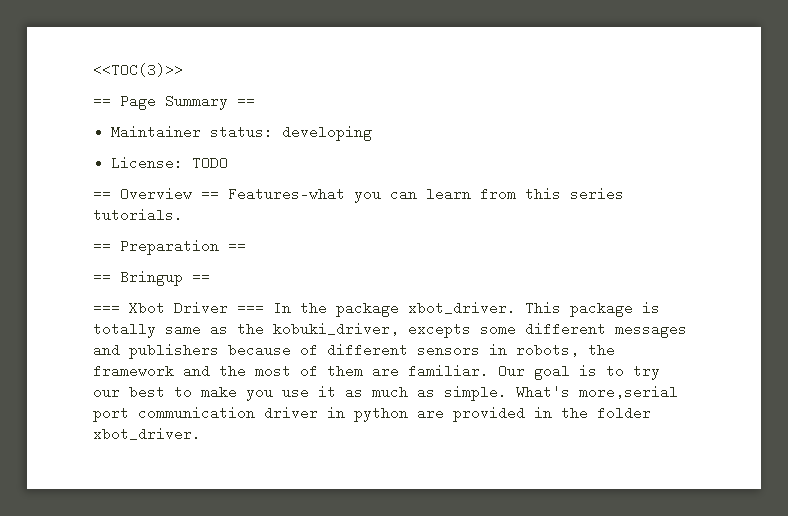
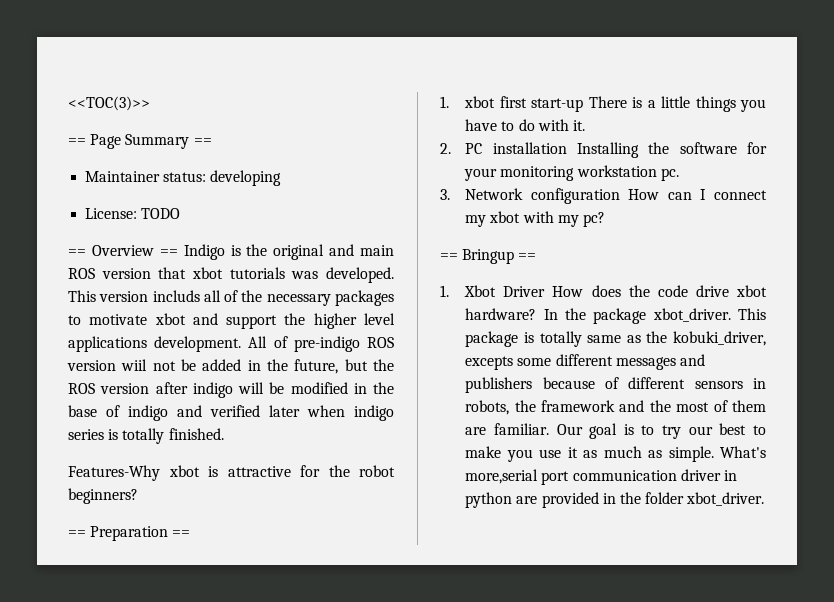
- == Overview == Features-what you can learn from this series tutorials.
+ == Overview == Indigo is the original and main ROS version that xbot tutorials was developed. This version includs all of the necessary packages to motivate xbot and support the higher level applications development. All of pre-indigo ROS version wiil not be added in the future, but the ROS version after indigo will be modified in the base of indigo and verified later when indigo series is totally finished.
+ Features-Why xbot is attractive for the robot beginners?
  == Preparation ==
+ 1. xbot first start-up There is a little things you have to do with it.
+ 2. PC installation Installing the software for your monitoring workstation pc.
+ 3. Network configuration How can I connect my xbot with my pc?
- === Xbot Driver === In the package xbot_driver.
+ 1. Xbot Driver How does the code drive xbot hardware? In the package xbot_driver.

